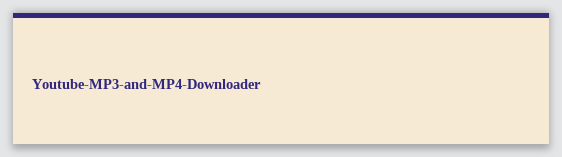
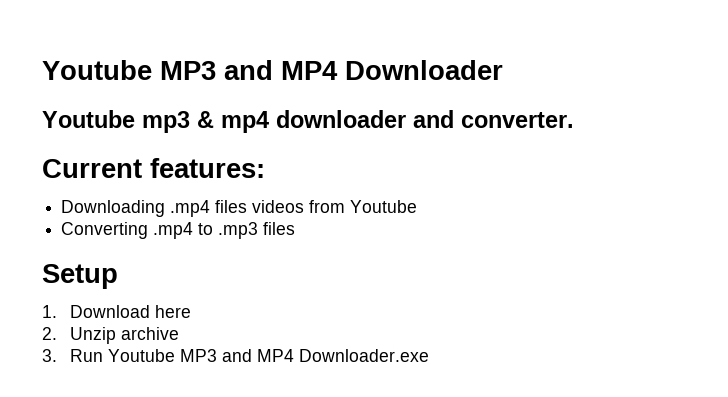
- Youtube-MP3-and-MP4-Downloader
+ Youtube MP3 and MP4 Downloader
+ Youtube mp3 & mp4 downloader and converter.
+ Current features:
+ Downloading .mp4 files videos from Youtube
+ Converting .mp4 to .mp3 files
+ Setup
+ 1. Download here
+ 2. Unzip archive
+ 3. Run Youtube MP3 and MP4 Downloader.exe

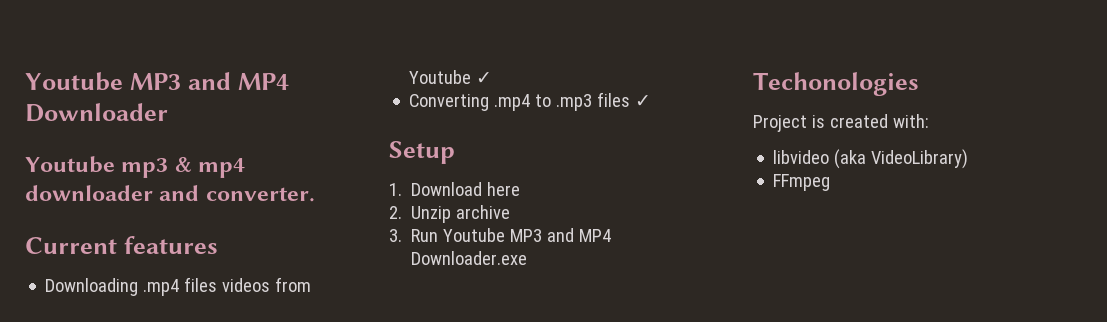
- Current features:
+ Current features
- Downloading .mp4 files videos from Youtube
+ Downloading .mp4 files videos from Youtube ✓
- Converting .mp4 to .mp3 files
+ Converting .mp4 to .mp3 files ✓
+ Techonologies
+ Project is created with:
+ libvideo (aka VideoLibrary)
+ FFmpeg

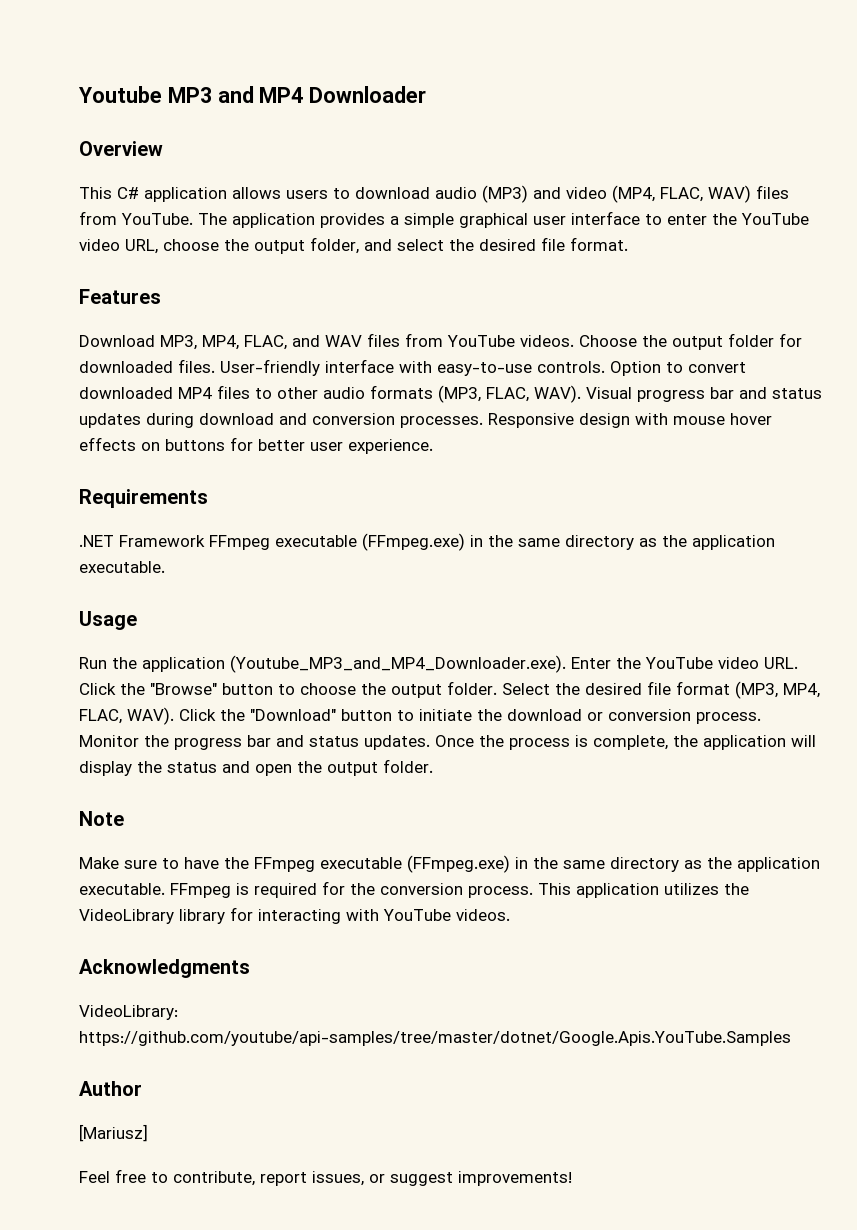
- Youtube mp3 & mp4 downloader and converter.
- Current features
- Downloading .mp4 files videos from Youtube ✓
- Converting .mp4 to .mp3 files ✓
- Setup
- 1. Download here
- 2. Unzip archive
- 3. Run Youtube MP3 and MP4 Downloader.exe
- Techonologies
- Project is created with:
- libvideo (aka VideoLibrary)
- FFmpeg
+ Overview
+ This C# application allows users to download audio (MP3) and video (MP4, FLAC, WAV) files from YouTube. The application provides a simple graphical user interface to enter the YouTube video URL, choose the output folder, and select the desired file format.
+ Features
+ Download MP3, MP4, FLAC, and WAV files from YouTube videos. Choose the output folder for downloaded files. User-friendly interface with easy-to-use controls. Option to convert downloaded MP4 files to other audio formats (MP3, FLAC, WAV). Visual progress bar and status updates during download and conversion processes. Responsive design with mouse hover effects on buttons for better user experience.
+ Requirements
+ .NET Framework FFmpeg executable (FFmpeg.exe) in the same directory as the application executable.
+ Usage
+ Run the application (Youtube_MP3_and_MP4_Downloader.exe). Enter the YouTube video URL. Click the "Browse" button to choose the output folder. Select the desired file format (MP3, MP4, FLAC, WAV). Click the "Download" button to initiate the download or conversion process. Monitor the progress bar and status updates. Once the process is complete, the application will display the status and open the output folder.
+ Note
+ Make sure to have the FFmpeg executable (FFmpeg.exe) in the same directory as the application executable. FFmpeg is required for the conversion process. This application utilizes the VideoLibrary library for interacting with YouTube videos.
+ Acknowledgments
+ VideoLibrary: https://github.com/youtube/api-samples/tree/master/dotnet/Google.Apis.YouTube.Samples
+ Author
+ [Mariusz]
+ Feel free to contribute, report issues, or suggest improvements!

